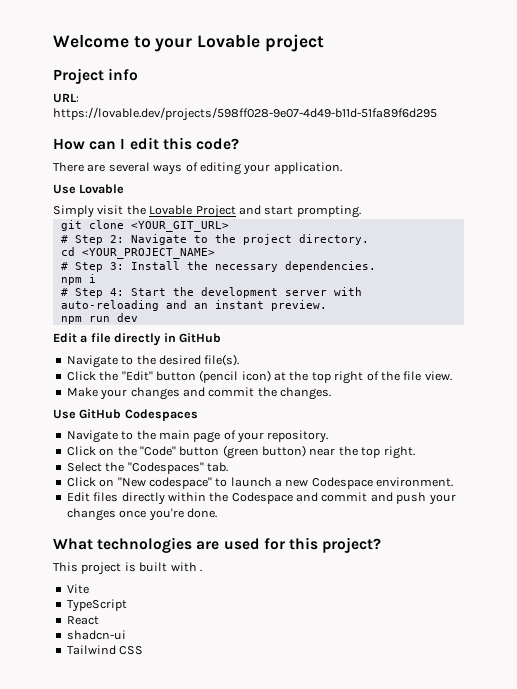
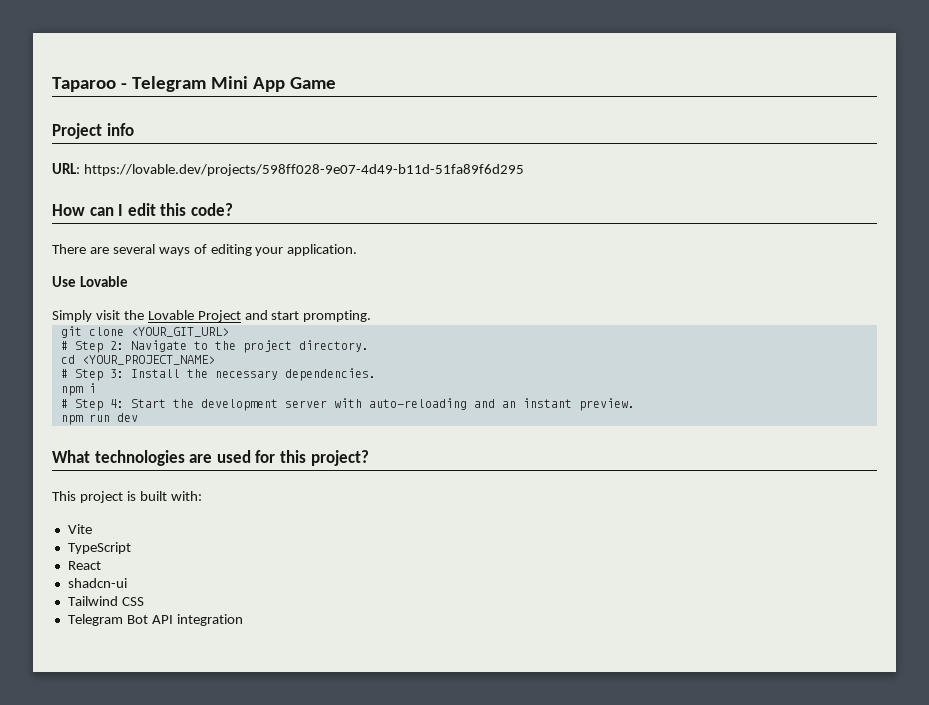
- Welcome to your Lovable project
+ Taparoo - Telegram Mini App Game
- Edit a file directly in GitHub
- Navigate to the desired file(s).
- Click the "Edit" button (pencil icon) at the top right of the file view.
- Make your changes and commit the changes.
- Use GitHub Codespaces
- Navigate to the main page of your repository.
- Click on the "Code" button (green button) near the top right.
- Select the "Codespaces" tab.
- Click on "New codespace" to launch a new Codespace environment.
- Edit files directly within the Codespace and commit and push your changes once you're done.
- This project is built with .
+ This project is built with:
+ Telegram Bot API integration

